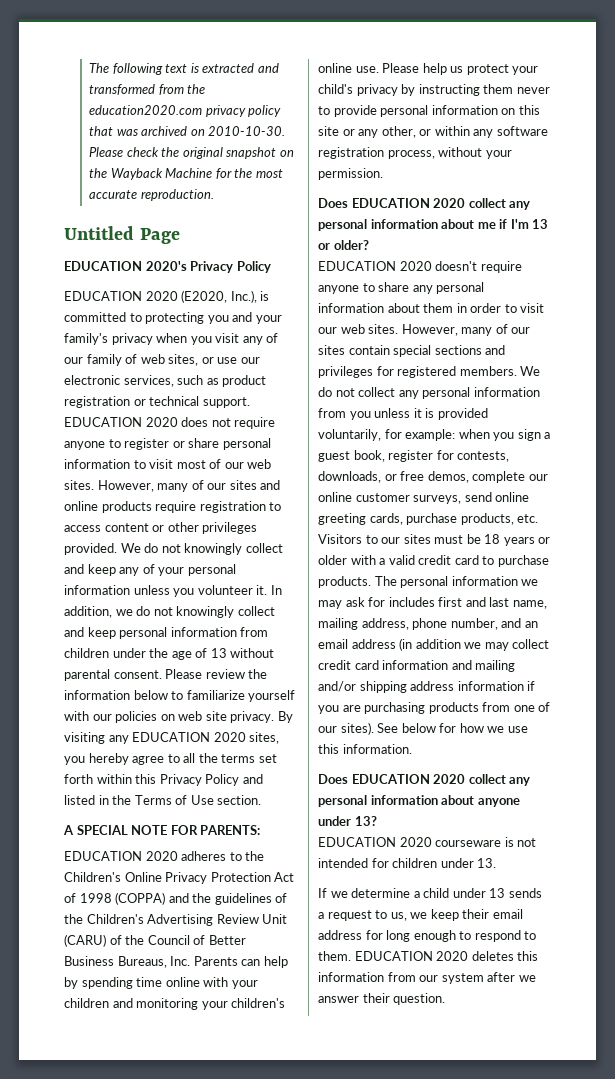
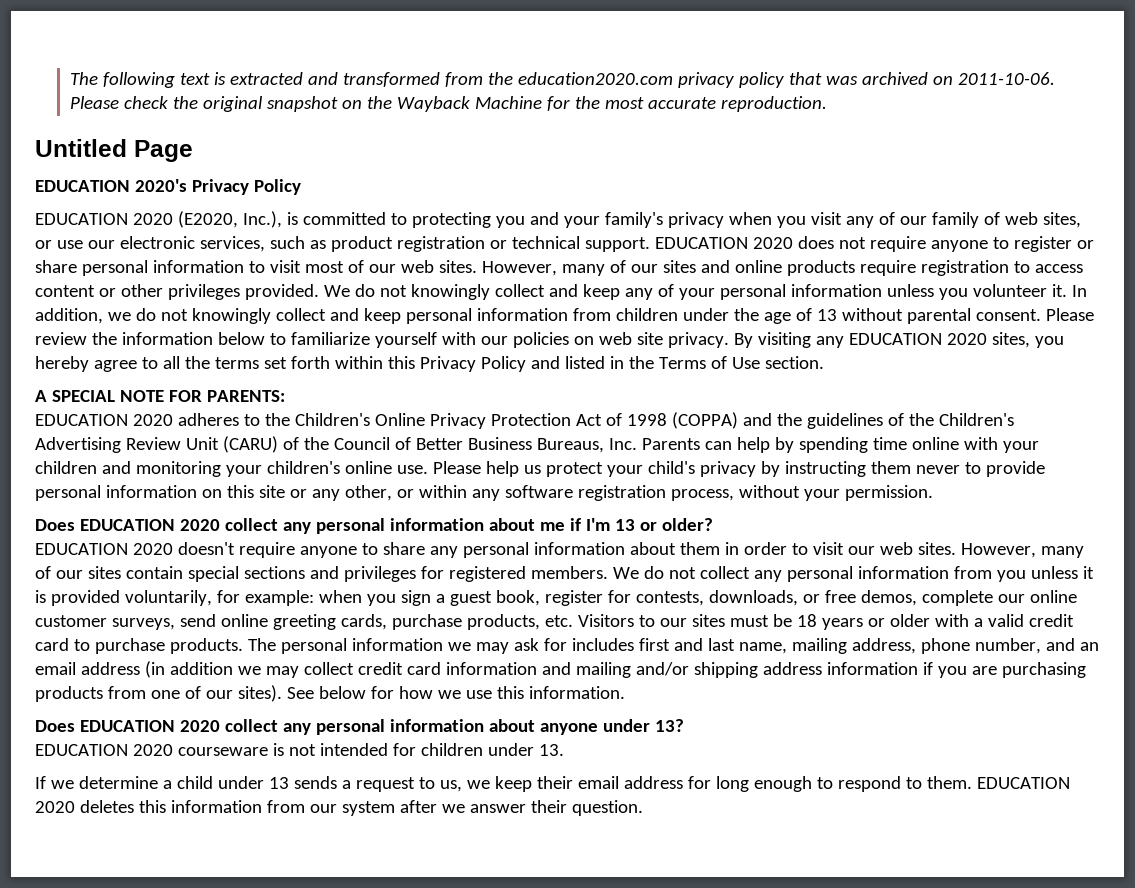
- The following text is extracted and transformed from the education2020.com privacy policy that was archived on 2010-10-30.
+ The following text is extracted and transformed from the education2020.com privacy policy that was archived on 2011-10-06.

